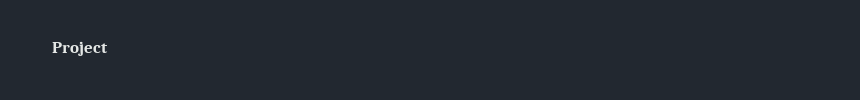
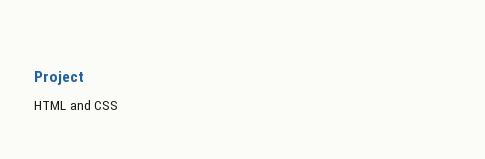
+ HTML and CSS

